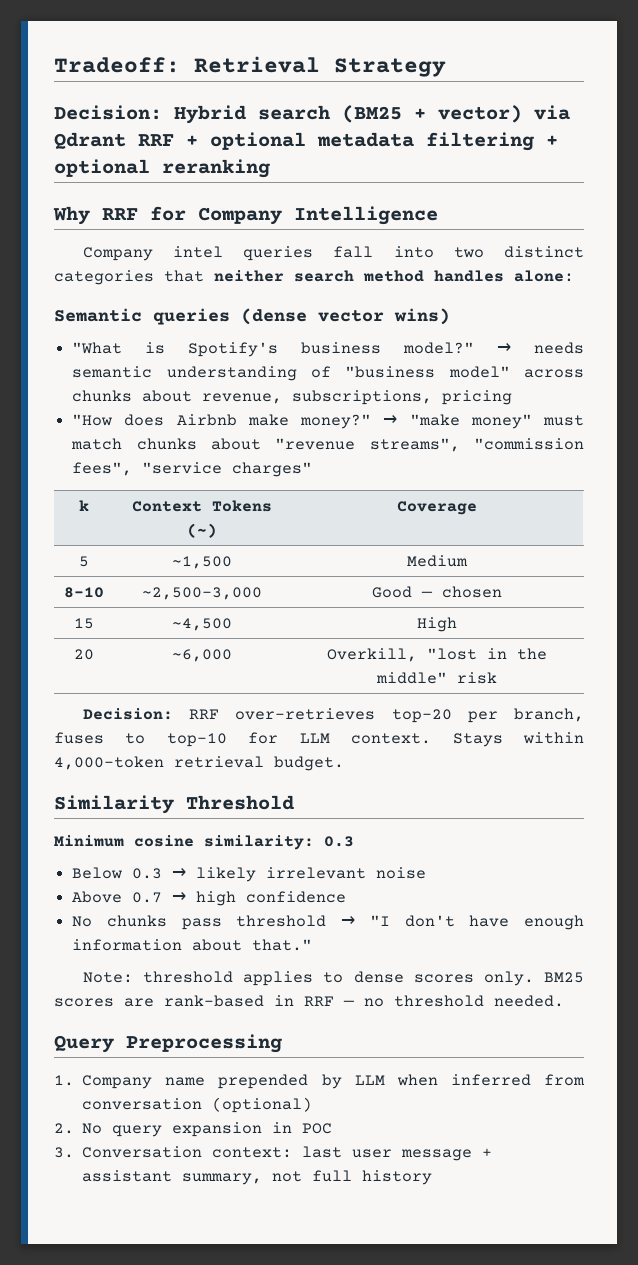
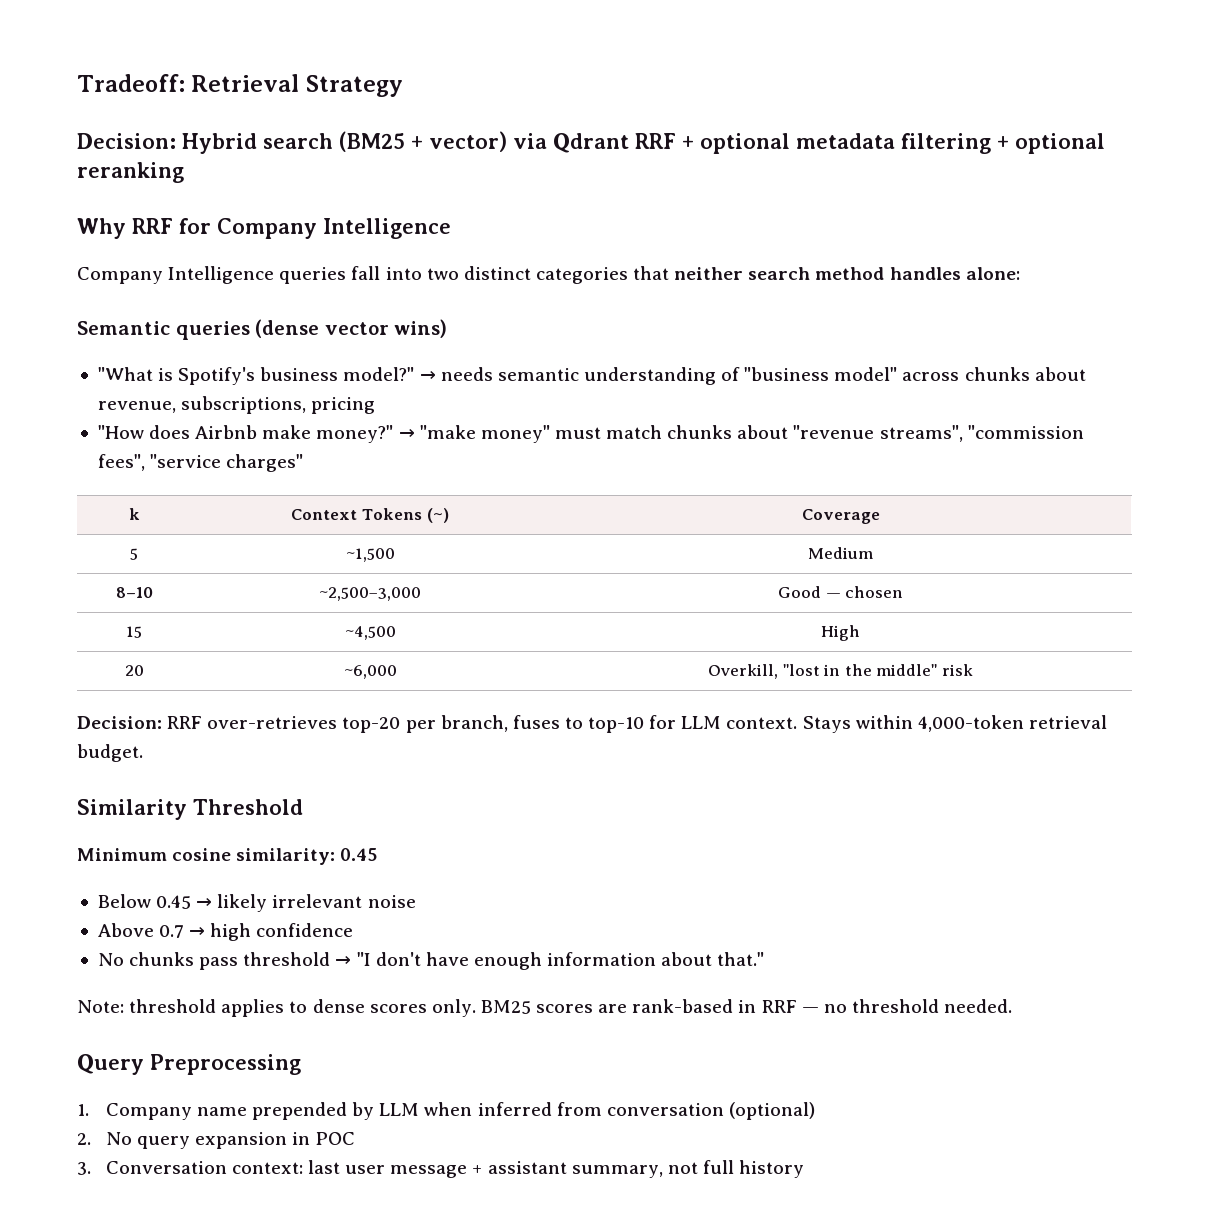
- Company intel queries fall into two distinct categories that neither search method handles alone:
+ Company Intelligence queries fall into two distinct categories that neither search method handles alone:
- Minimum cosine similarity: 0.3
+ Minimum cosine similarity: 0.45
- Below 0.3 → likely irrelevant noise
+ Below 0.45 → likely irrelevant noise

